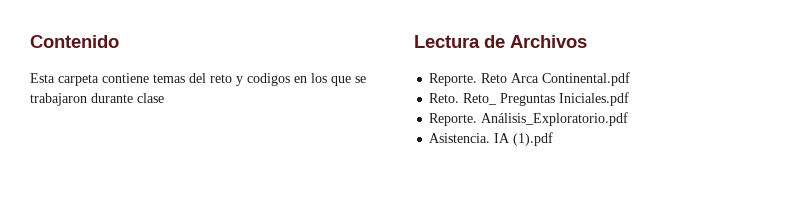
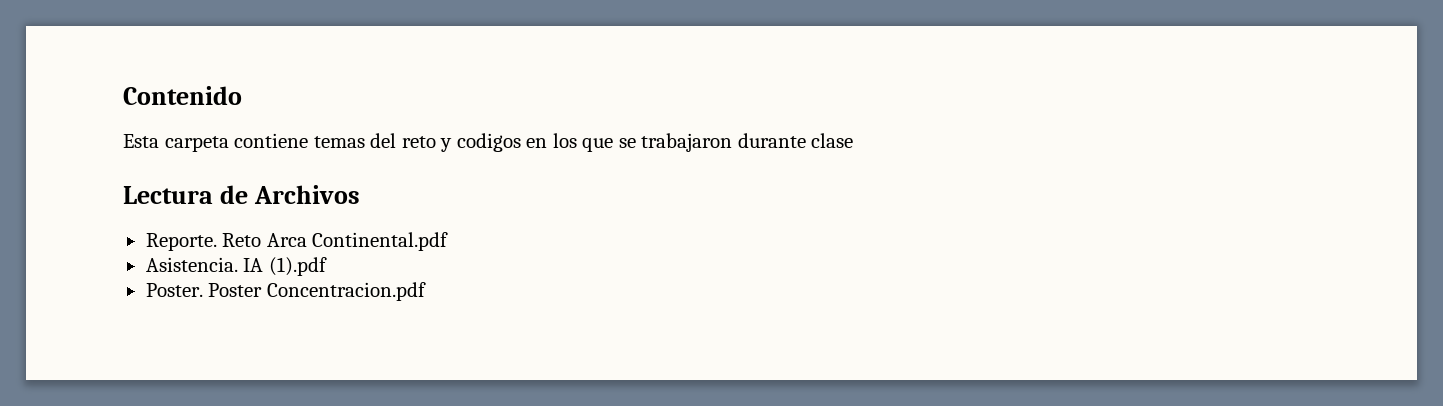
- Reto. Reto_ Preguntas Iniciales.pdf
- Reporte. Análisis_Exploratorio.pdf
+ Poster. Poster Concentracion.pdf

